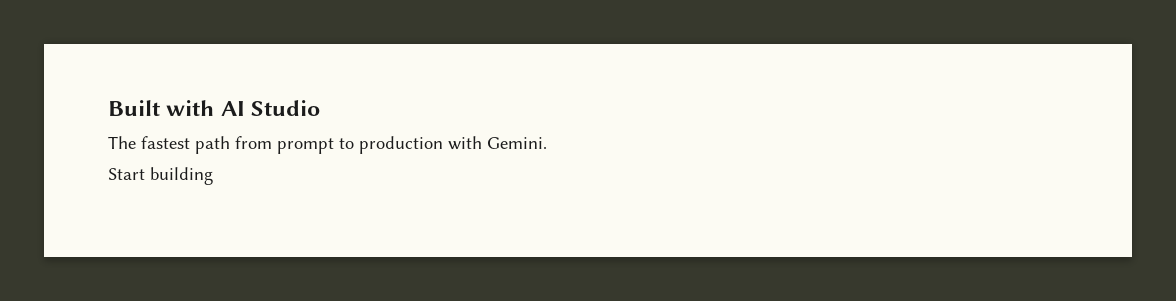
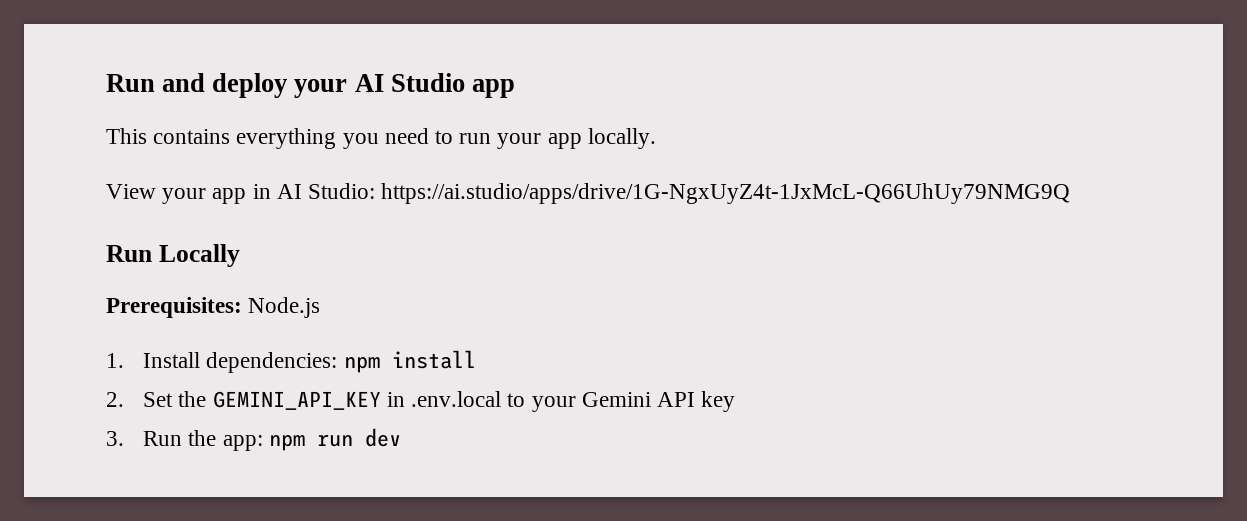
- Built with AI Studio
- The fastest path from prompt to production with Gemini.
- Start building
+ Run and deploy your AI Studio app
+ This contains everything you need to run your app locally.
+ View your app in AI Studio: https://ai.studio/apps/drive/1G-NgxUyZ4t-1JxMcL-Q66UhUy79NMG9Q
+ Run Locally
+ Prerequisites: Node.js
+ 1. Install dependencies: npm install
+ 2. Set the GEMINI_API_KEY in .env.local to your Gemini API key
+ 3. Run the app: npm run dev

